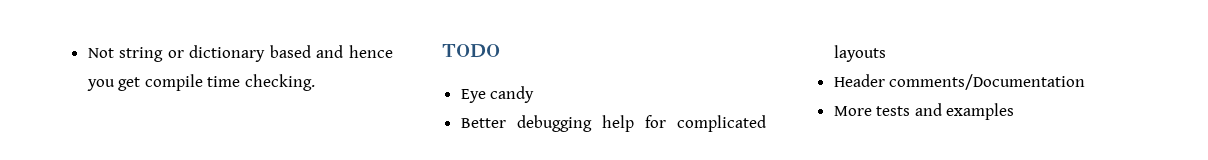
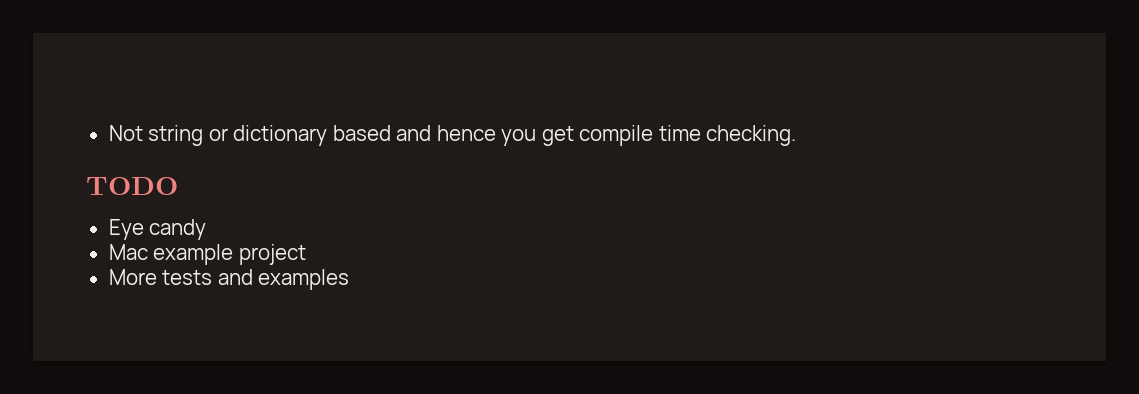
- Better debugging help for complicated layouts
- Header comments/Documentation
+ Mac example project

